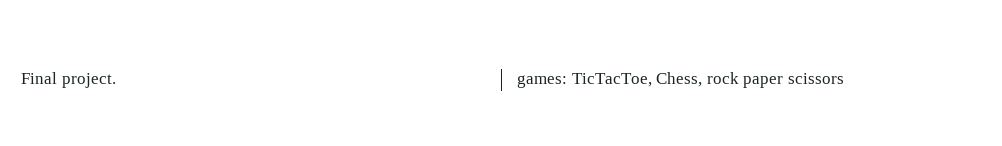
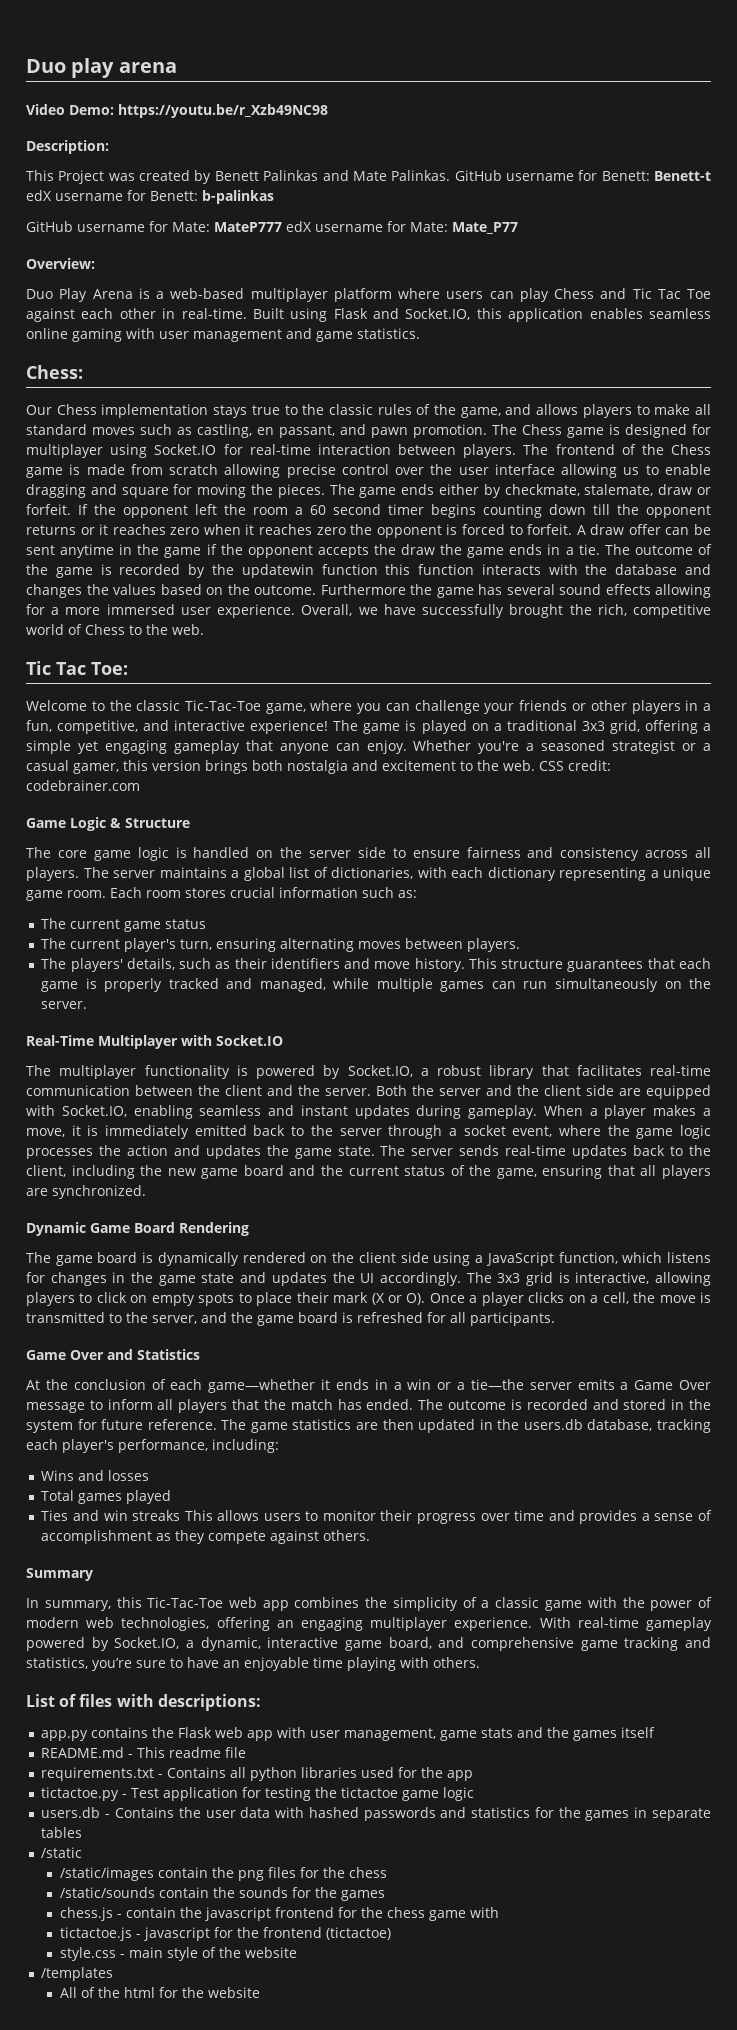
- Final project.
- games: TicTacToe, Chess, rock paper scissors
+ Duo play arena
+ Video Demo: https://youtu.be/r_Xzb49NC98
+ Description:
+ This Project was created by Benett Palinkas and Mate Palinkas. GitHub username for Benett: Benett-t edX username for Benett: b-palinkas
+ GitHub username for Mate: MateP777 edX username for Mate: Mate_P77
+ Overview:
+ Duo Play Arena is a web-based multiplayer platform where users can play Chess and Tic Tac Toe against each other in real-time. Built using Flask and Socket.IO, this application enables seamless online gaming with user management and game statistics.
+ Chess:
+ Our Chess implementation stays true to the classic rules of the game, and allows players to make all standard moves such as castling, en passant, and pawn promotion. The Chess game is designed for multiplayer using Socket.IO for real-time interaction between players. The frontend of the Chess game is made from scratch allowing precise control over the user interface allowing us to enable dragging and square for moving the pieces. The game ends either by checkmate, stalemate, draw or forfeit. If the opponent left the room a 60 second timer begins counting down till the opponent returns or it reaches zero when it reaches zero the opponent is forced to forfeit. A draw offer can be sent anytime in the game if the opponent accepts the draw the game ends in a tie. The outcome of the game is recorded by the updatewin function this function interacts with the database and changes the values based on the outcome. Furthermore the game has several sound effects allowing for a more immersed user experience. Overall, we have successfully brought the rich, competitive world of Chess to the web.
+ Tic Tac Toe:
+ Welcome to the classic Tic-Tac-Toe game, where you can challenge your friends or other players in a fun, competitive, and interactive experience! The game is played on a traditional 3x3 grid, offering a simple yet engaging gameplay that anyone can enjoy. Whether you're a seasoned strategist or a casual gamer, this version brings both nostalgia and excitement to the web. CSS credit: codebrainer.com
+ Game Logic & Structure
+ The core game logic is handled on the server side to ensure fairness and consistency across all players. The server maintains a global list of dictionaries, with each dictionary representing a unique game room. Each room stores crucial information such as:
+ The current game status
+ The current player's turn, ensuring alternating moves between players.
+ The players' details, such as their identifiers and move history. This structure guarantees that each game is properly tracked and managed, while multiple games can run simultaneously on the server.
+ Real-Time Multiplayer with Socket.IO
+ The multiplayer functionality is powered by Socket.IO, a robust library that facilitates real-time communication between the client and the server. Both the server and the client side are equipped with Socket.IO, enabling seamless and instant updates during gameplay. When a player makes a move, it is immediately emitted back to the server through a socket event, where the game logic processes the action and updates the game state. The server sends real-time updates back to the client, including the new game board and the current status of the game, ensuring that all players are synchronized.
+ Dynamic Game Board Rendering
+ The game board is dynamically rendered on the client side using a JavaScript function, which listens for changes in the game state and updates the UI accordingly. The 3x3 grid is interactive, allowing players to click on empty spots to place their mark (X or O). Once a player clicks on a cell, the move is transmitted to the server, and the game board is refreshed for all participants.
+ Game Over and Statistics
+ At the conclusion of each game—whether it ends in a win or a tie—the server emits a Game Over message to inform all players that the match has ended. The outcome is recorded and stored in the system for future reference. The game statistics are then updated in the users.db database, tracking each player's performance, including:
+ Wins and losses
+ Total games played
+ Ties and win streaks This allows users to monitor their progress over time and provides a sense of accomplishment as they compete against others.
+ Summary
+ In summary, this Tic-Tac-Toe web app combines the simplicity of a classic game with the power of modern web technologies, offering an engaging multiplayer experience. With real-time gameplay powered by Socket.IO, a dynamic, interactive game board, and comprehensive game tracking and statistics, you’re sure to have an enjoyable time playing with others.
+ List of files with descriptions:
+ app.py contains the Flask web app with user management, game stats and the games itself
+ README.md - This readme file
+ requirements.txt - Contains all python libraries used for the app
+ tictactoe.py - Test application for testing the tictactoe game logic
+ users.db - Contains the user data with hashed passwords and statistics for the games in separate tables
+ /static
+ /static/images contain the png files for the chess
+ /static/sounds contain the sounds for the games
+ chess.js - contain the javascript frontend for the chess game with
+ tictactoe.js - javascript for the frontend (tictactoe)
+ style.css - main style of the website
+ /templates
+ All of the html for the website

